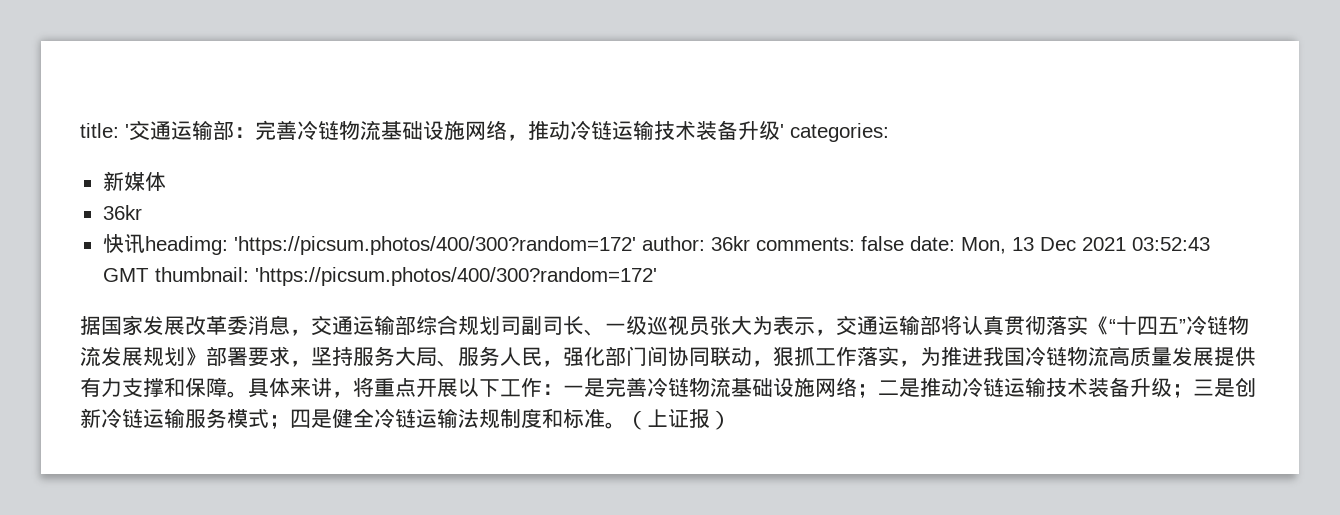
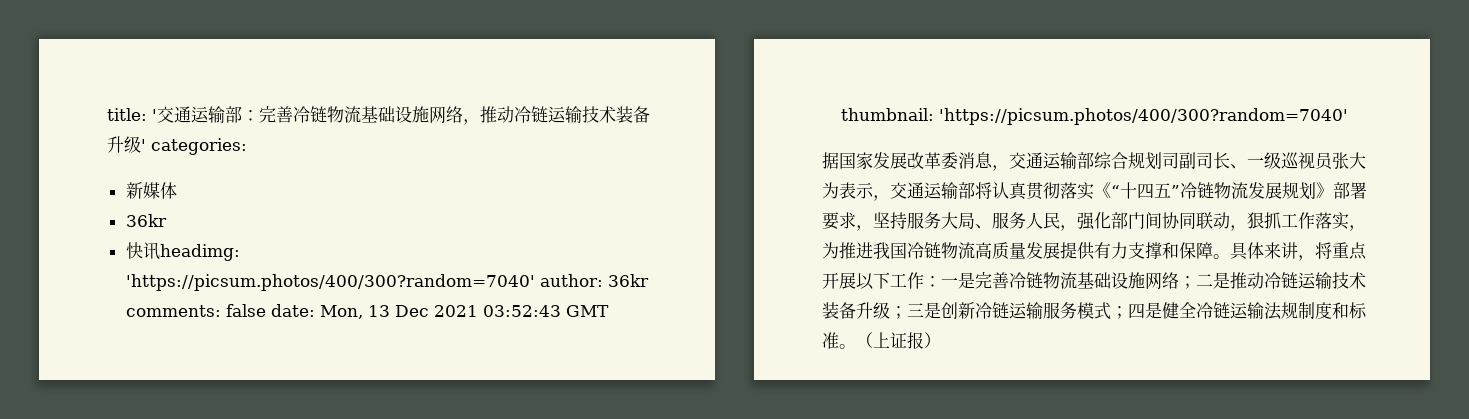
- 快讯headimg: 'https://picsum.photos/400/300?random=172' author: 36kr comments: false date: Mon, 13 Dec 2021 03:52:43 GMT thumbnail: 'https://picsum.photos/400/300?random=172'
+ 快讯headimg: 'https://picsum.photos/400/300?random=7040' author: 36kr comments: false date: Mon, 13 Dec 2021 03:52:43 GMT thumbnail: 'https://picsum.photos/400/300?random=7040'

